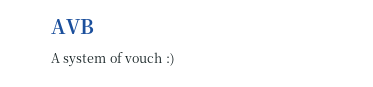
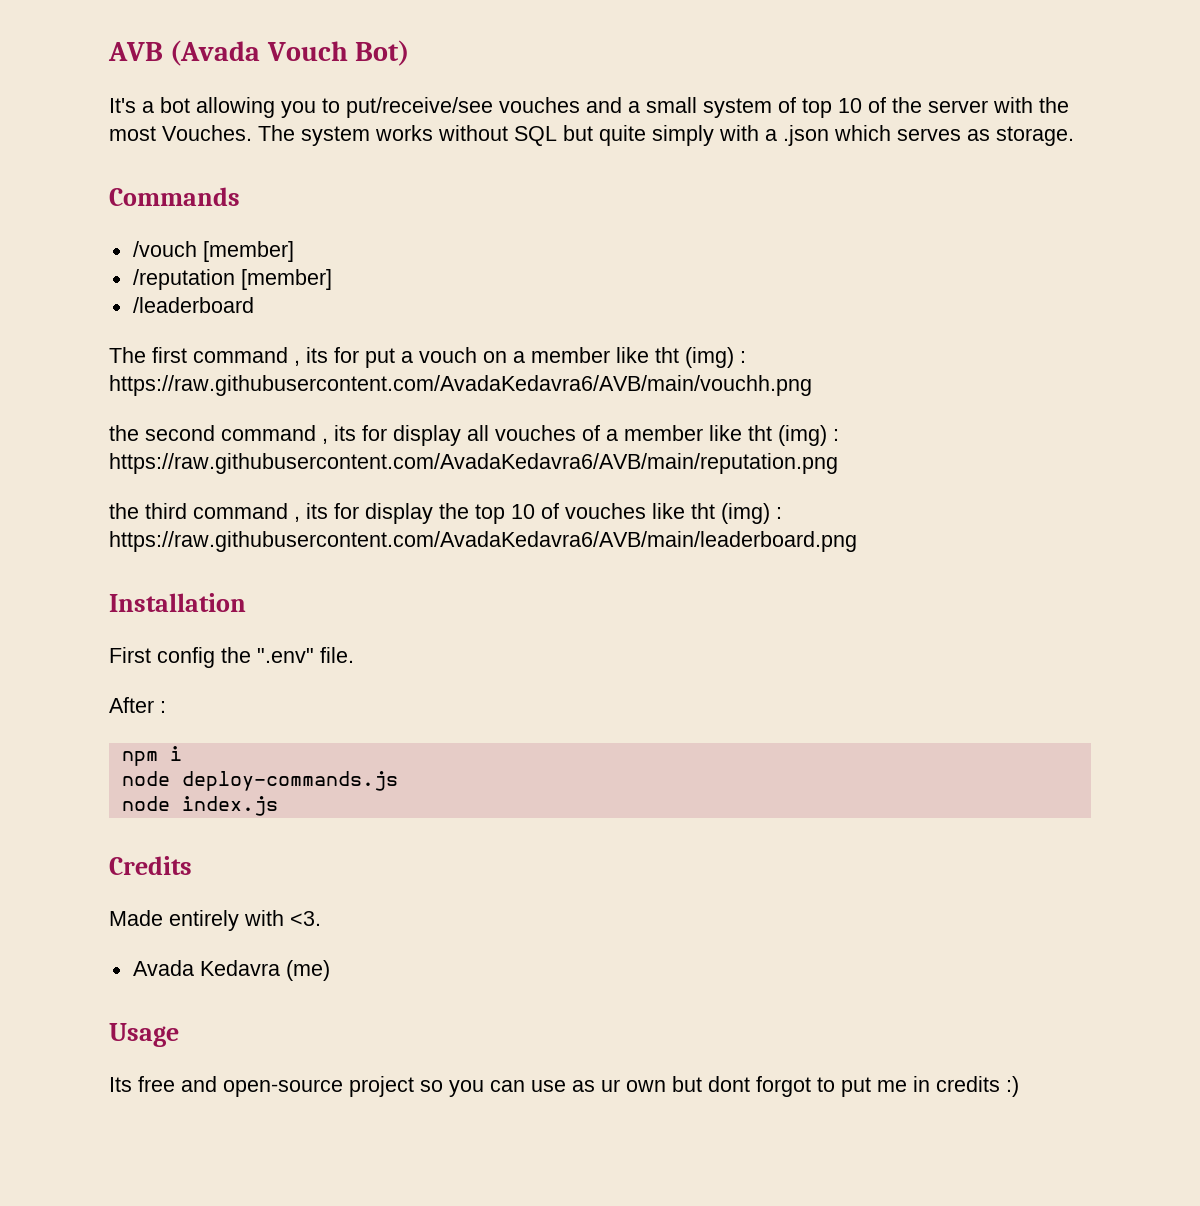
- AVB
- A system of vouch :)
+ AVB (Avada Vouch Bot)
+ It's a bot allowing you to put/receive/see vouches and a small system of top 10 of the server with the most Vouches. The system works without SQL but quite simply with a .json which serves as storage.
+ Commands
+ /vouch [member]
+ /reputation [member]
+ /leaderboard
+ The first command , its for put a vouch on a member like tht (img) : https://raw.githubusercontent.com/AvadaKedavra6/AVB/main/vouchh.png
+ the second command , its for display all vouches of a member like tht (img) : https://raw.githubusercontent.com/AvadaKedavra6/AVB/main/reputation.png
+ the third command , its for display the top 10 of vouches like tht (img) : https://raw.githubusercontent.com/AvadaKedavra6/AVB/main/leaderboard.png
+ Installation
+ First config the ".env" file.
+ After :
+ npm i
+ node deploy-commands.js
+ node index.js
+ Credits
+ Made entirely with <3.
+ Avada Kedavra (me)
+ Usage
+ Its free and open-source project so you can use as ur own but dont forgot to put me in credits :)

